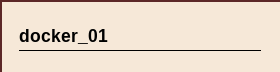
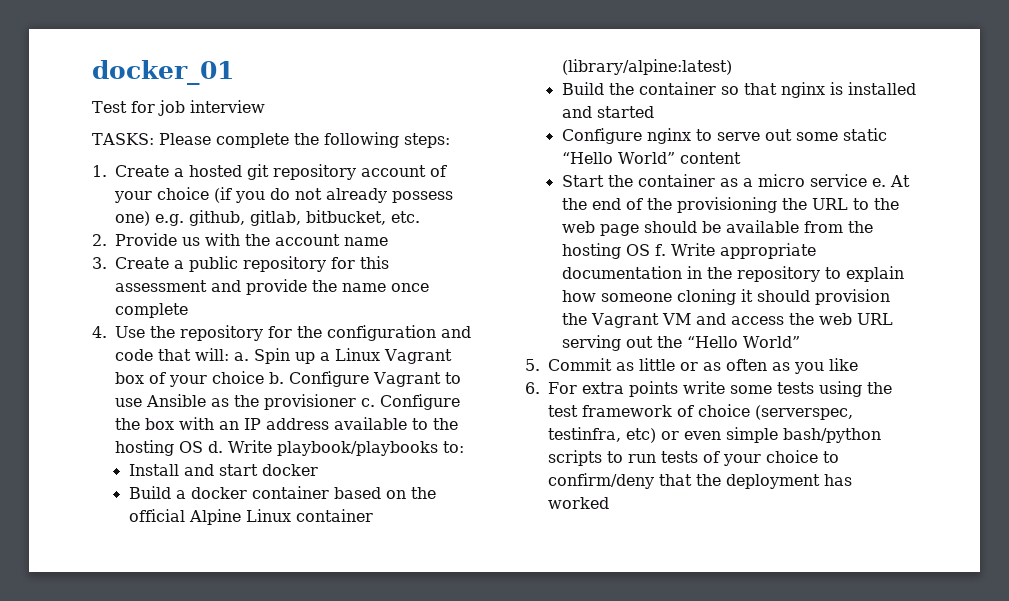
+ Test for job interview
+ TASKS: Please complete the following steps:
+ 1. Create a hosted git repository account of your choice (if you do not already possess one) e.g. github, gitlab, bitbucket, etc.
+ 2. Provide us with the account name
+ 3. Create a public repository for this assessment and provide the name once complete
+ 4. Use the repository for the configuration and code that will: a. Spin up a Linux Vagrant box of your choice b. Configure Vagrant to use Ansible as the provisioner c. Configure the box with an IP address available to the hosting OS d. Write playbook/playbooks to:
+ Install and start docker
+ Build a docker container based on the official Alpine Linux container (library/alpine:latest)
+ Build the container so that nginx is installed and started
+ Configure nginx to serve out some static “Hello World” content
+ Start the container as a micro service e. At the end of the provisioning the URL to the web page should be available from the hosting OS f. Write appropriate documentation in the repository to explain how someone cloning it should provision the Vagrant VM and access the web URL serving out the “Hello World”
+ 5. Commit as little or as often as you like
+ 6. For extra points write some tests using the test framework of choice (serverspec, testinfra, etc) or even simple bash/python scripts to run tests of your choice to confirm/deny that the deployment has worked

